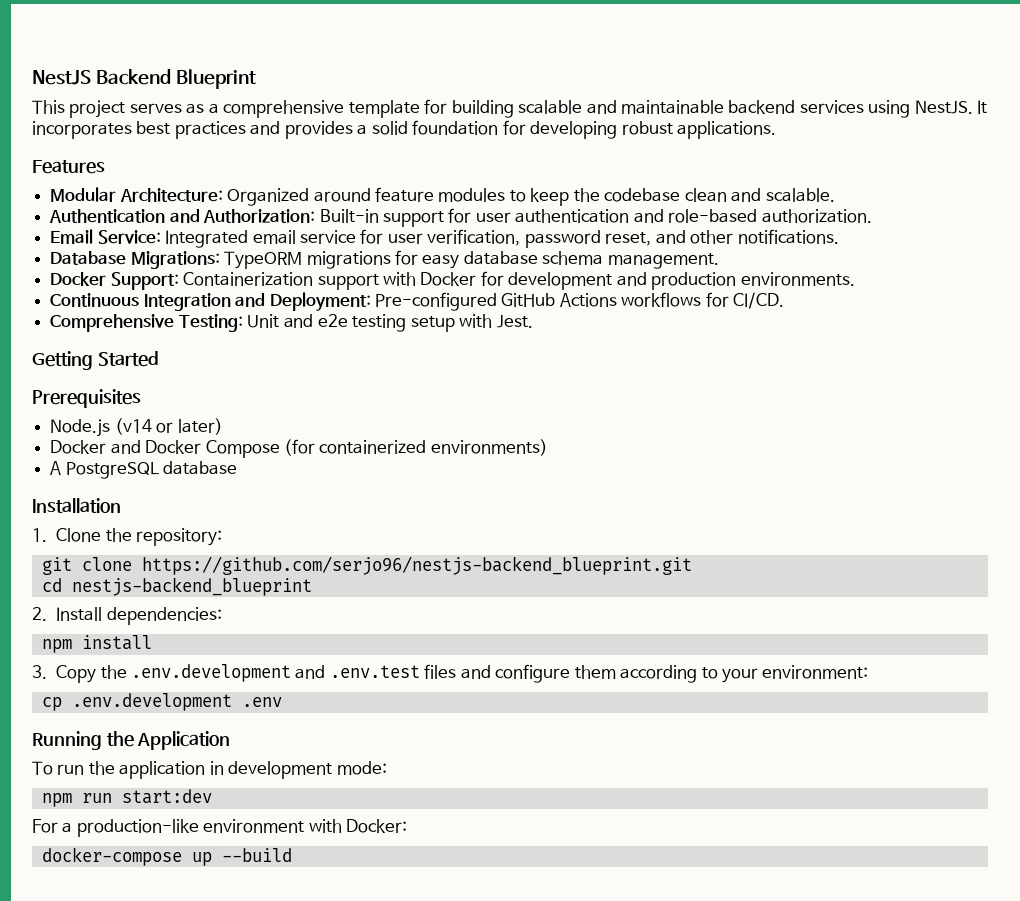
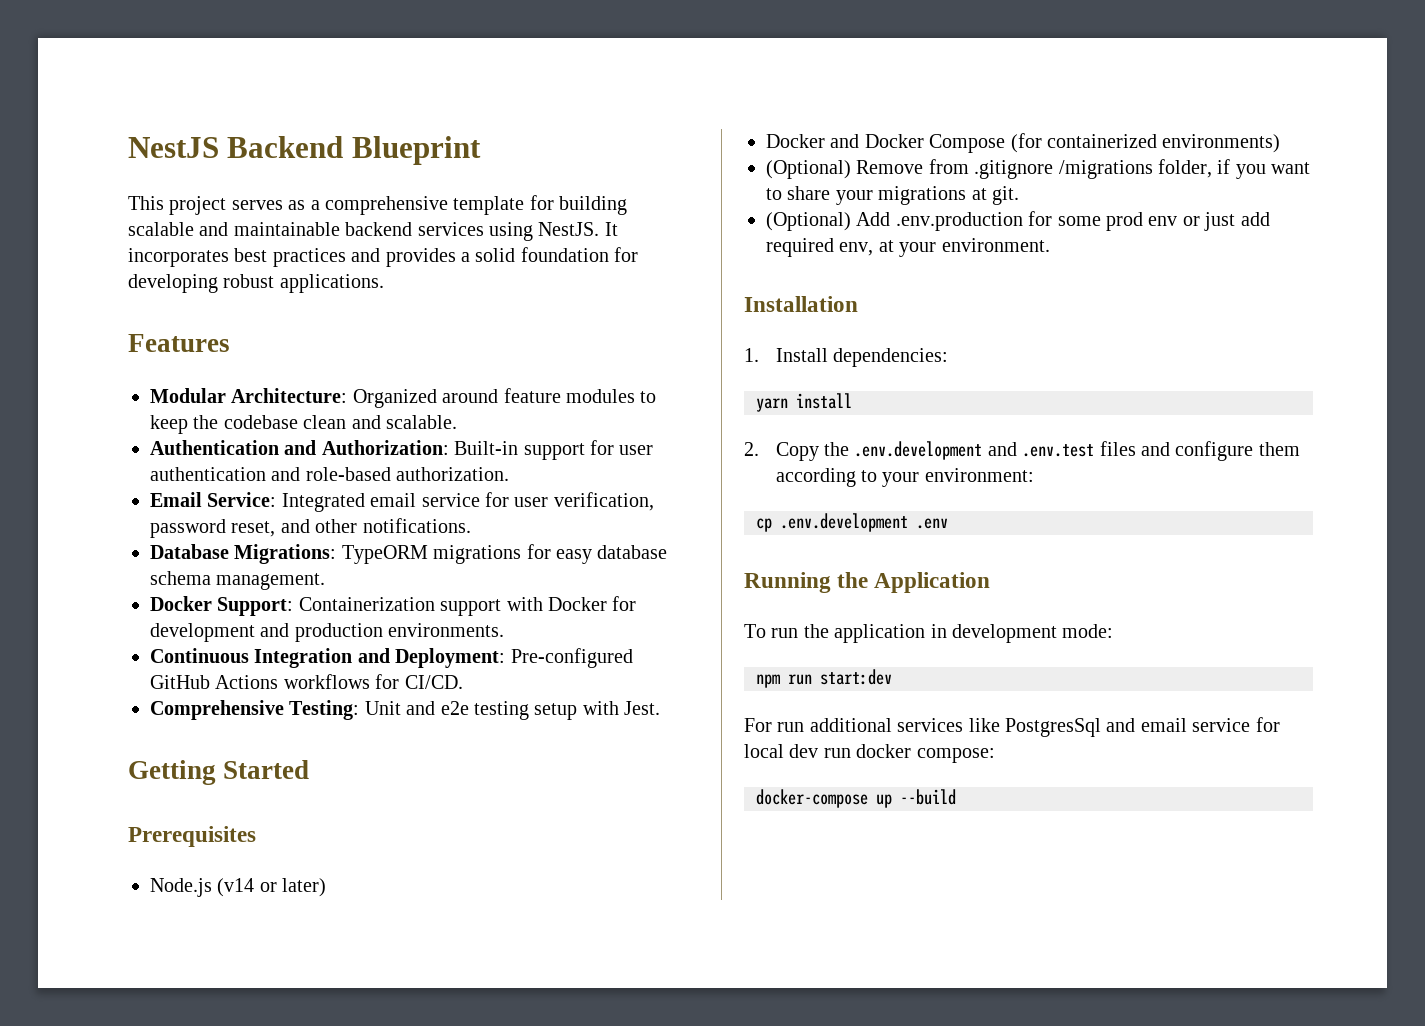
- A PostgreSQL database
+ (Optional) Remove from .gitignore /migrations folder, if you want to share your migrations at git.
+ (Optional) Add .env.production for some prod env or just add required env, at your environment.
  Installation
- 1. Clone the repository:
- git clone https://github.com/serjo96/nestjs-backend_blueprint.git
- cd nestjs-backend_blueprint
- 2. Install dependencies:
+ 1. Install dependencies:
- npm install
+ yarn install
- 3. Copy the .env.development and .env.test files and configure them according to your environment:
+ 2. Copy the .env.development and .env.test files and configure them according to your environment:
- For a production-like environment with Docker:
+ For run additional services like PostgresSql and email service for local dev run docker compose:

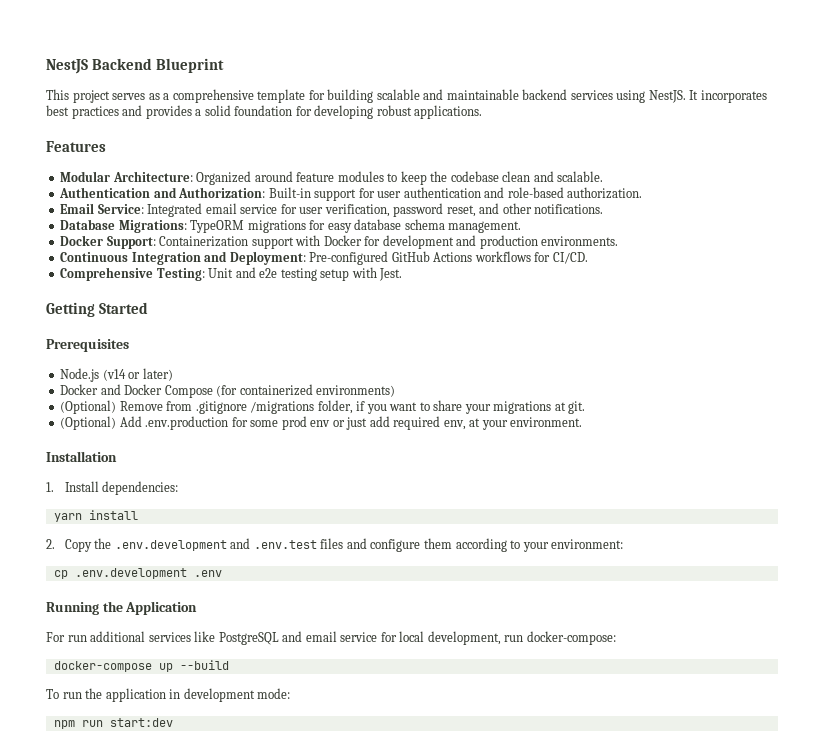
+ For run additional services like PostgreSQL and email service for local development, run docker-compose:
+ docker-compose up --build
- For run additional services like PostgresSql and email service for local dev run docker compose:
- docker-compose up --build

